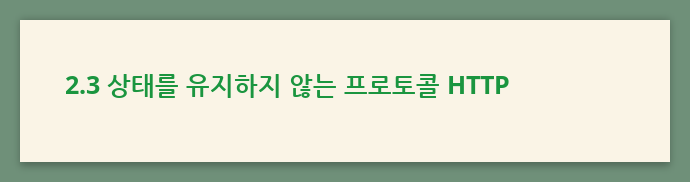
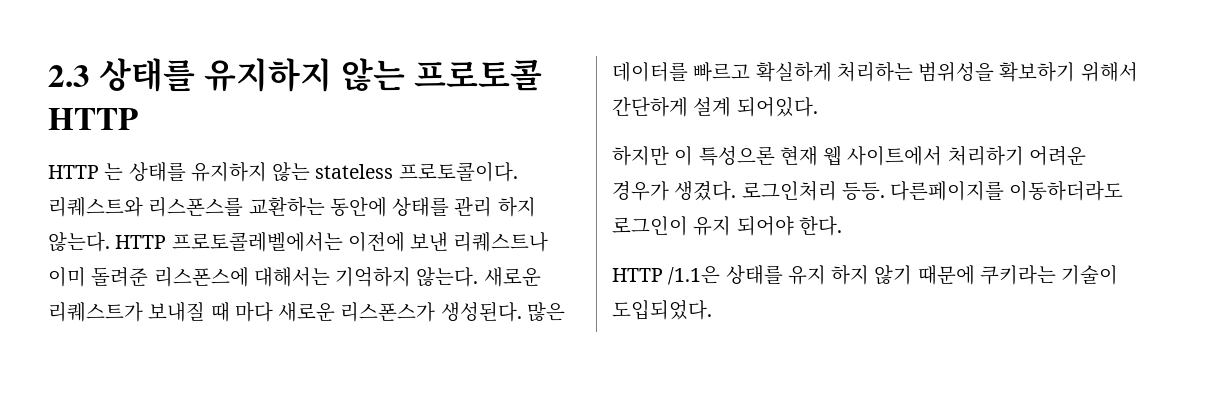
+ HTTP 는 상태를 유지하지 않는 stateless 프로토콜이다. 리퀘스트와 리스폰스를 교환하는 동안에 상태를 관리 하지 않는다. HTTP 프로토콜레벨에서는 이전에 보낸 리퀘스트나 이미 돌려준 리스폰스에 대해서는 기억하지 않는다. 새로운 리퀘스트가 보내질 때 마다 새로운 리스폰스가 생성된다. 많은 데이터를 빠르고 확실하게 처리하는 범위성을 확보하기 위해서 간단하게 설계 되어있다.
+ 하지만 이 특성으론 현재 웹 사이트에서 처리하기 어려운 경우가 생겼다. 로그인처리 등등. 다른페이지를 이동하더라도 로그인이 유지 되어야 한다.
+ HTTP /1.1은 상태를 유지 하지 않기 때문에 쿠키라는 기술이 도입되었다.

